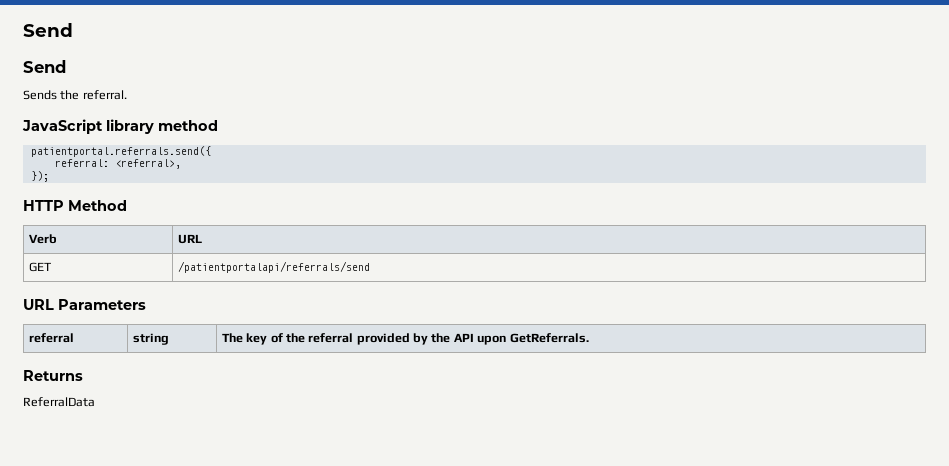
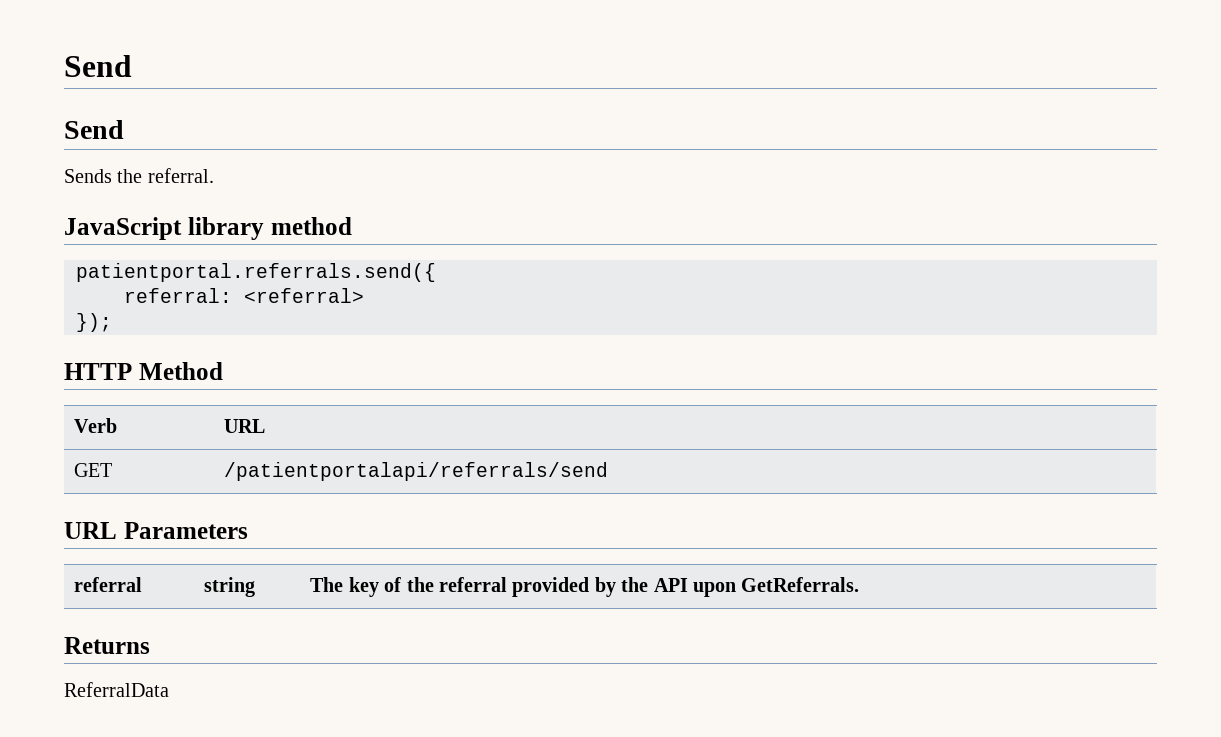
- referral: <referral>,
+ referral: <referral>

